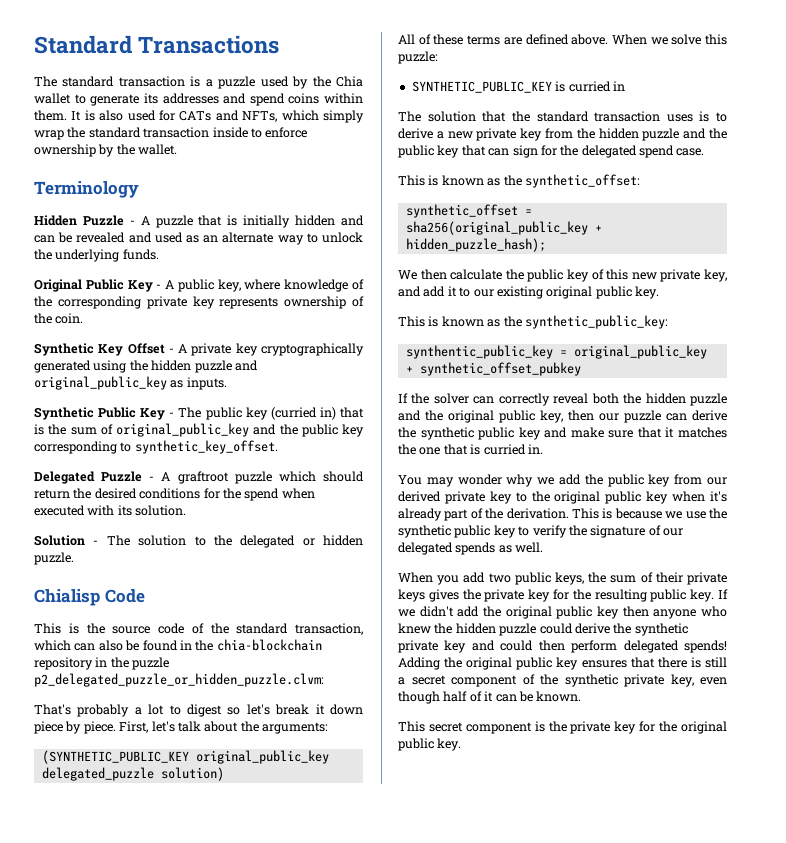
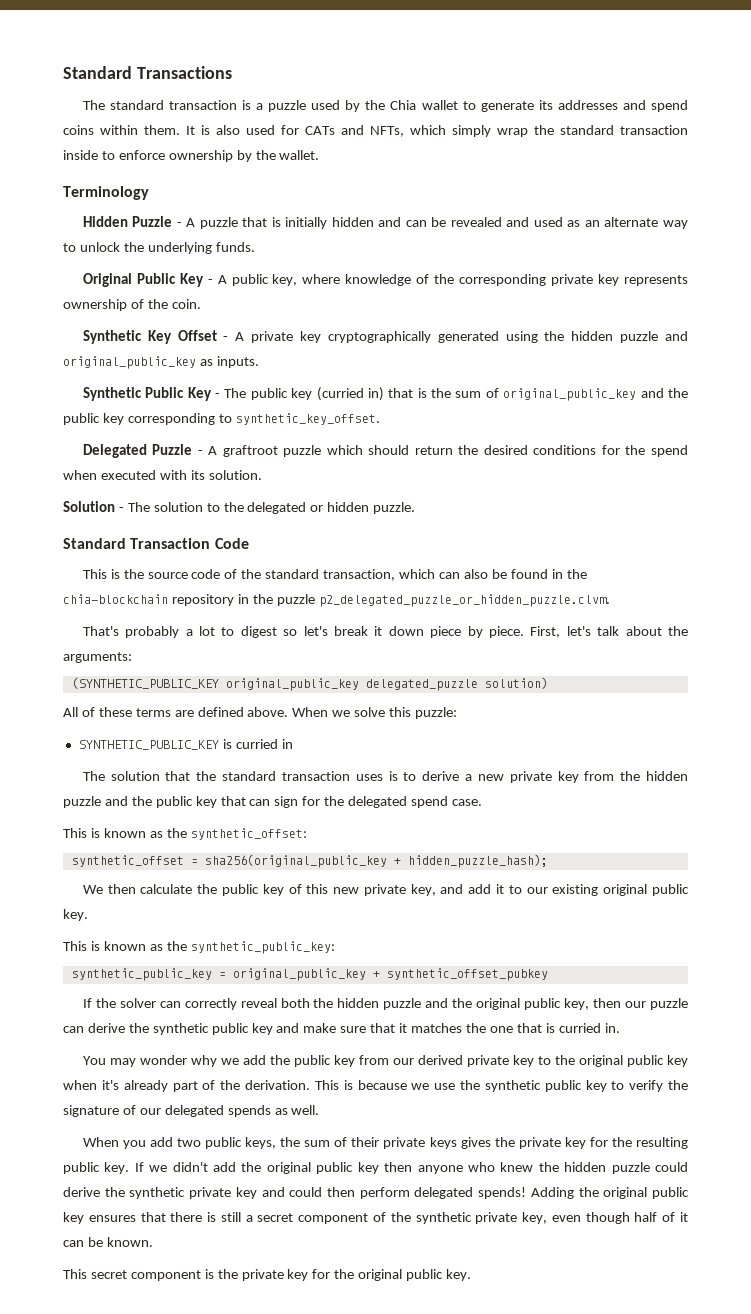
- Chialisp Code
+ Standard Transaction Code
- This is the source code of the standard transaction, which can also be found in the chia-blockchain repository in the puzzle p2_delegated_puzzle_or_hidden_puzzle.clvm:
+ This is the source code of the standard transaction, which can also be found in the chia-blockchain repository in the puzzle p2_delegated_puzzle_or_hidden_puzzle.clvm.
- synthentic_public_key = original_public_key + synthetic_offset_pubkey
+ synthetic_public_key = original_public_key + synthetic_offset_pubkey

